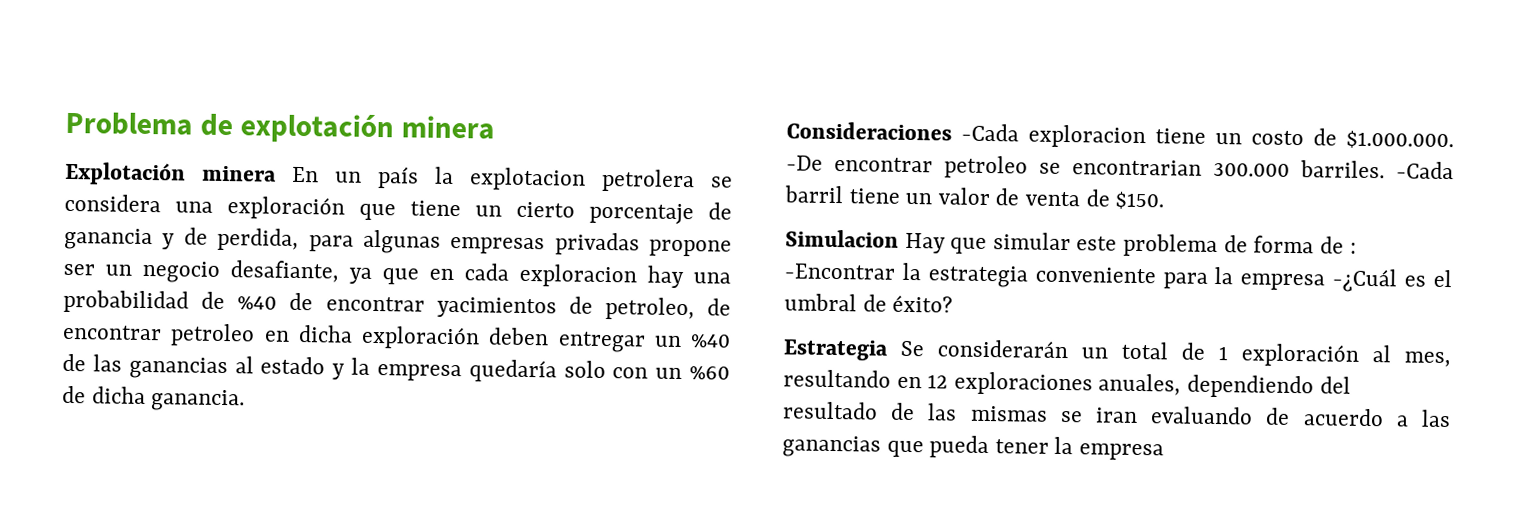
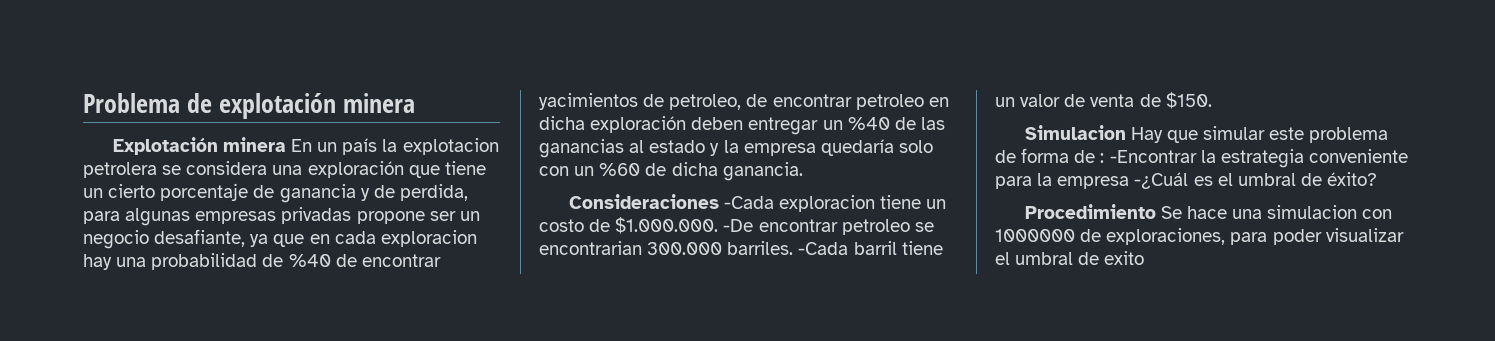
- Estrategia Se considerarán un total de 1 exploración al mes, resultando en 12 exploraciones anuales, dependiendo del resultado de las mismas se iran evaluando de acuerdo a las ganancias que pueda tener la empresa
+ Procedimiento Se hace una simulacion con 1000000 de exploraciones, para poder visualizar el umbral de exito

